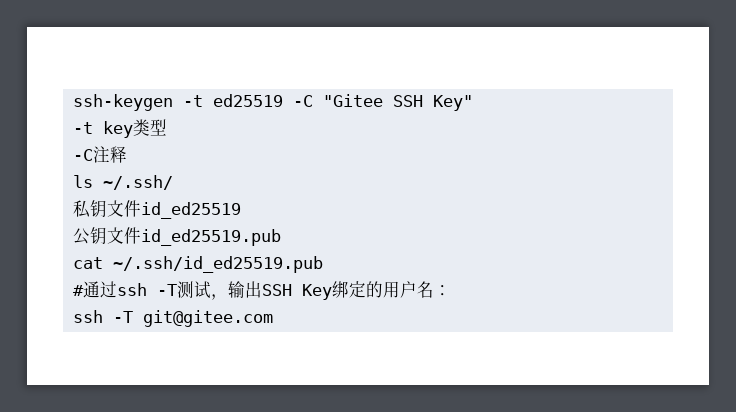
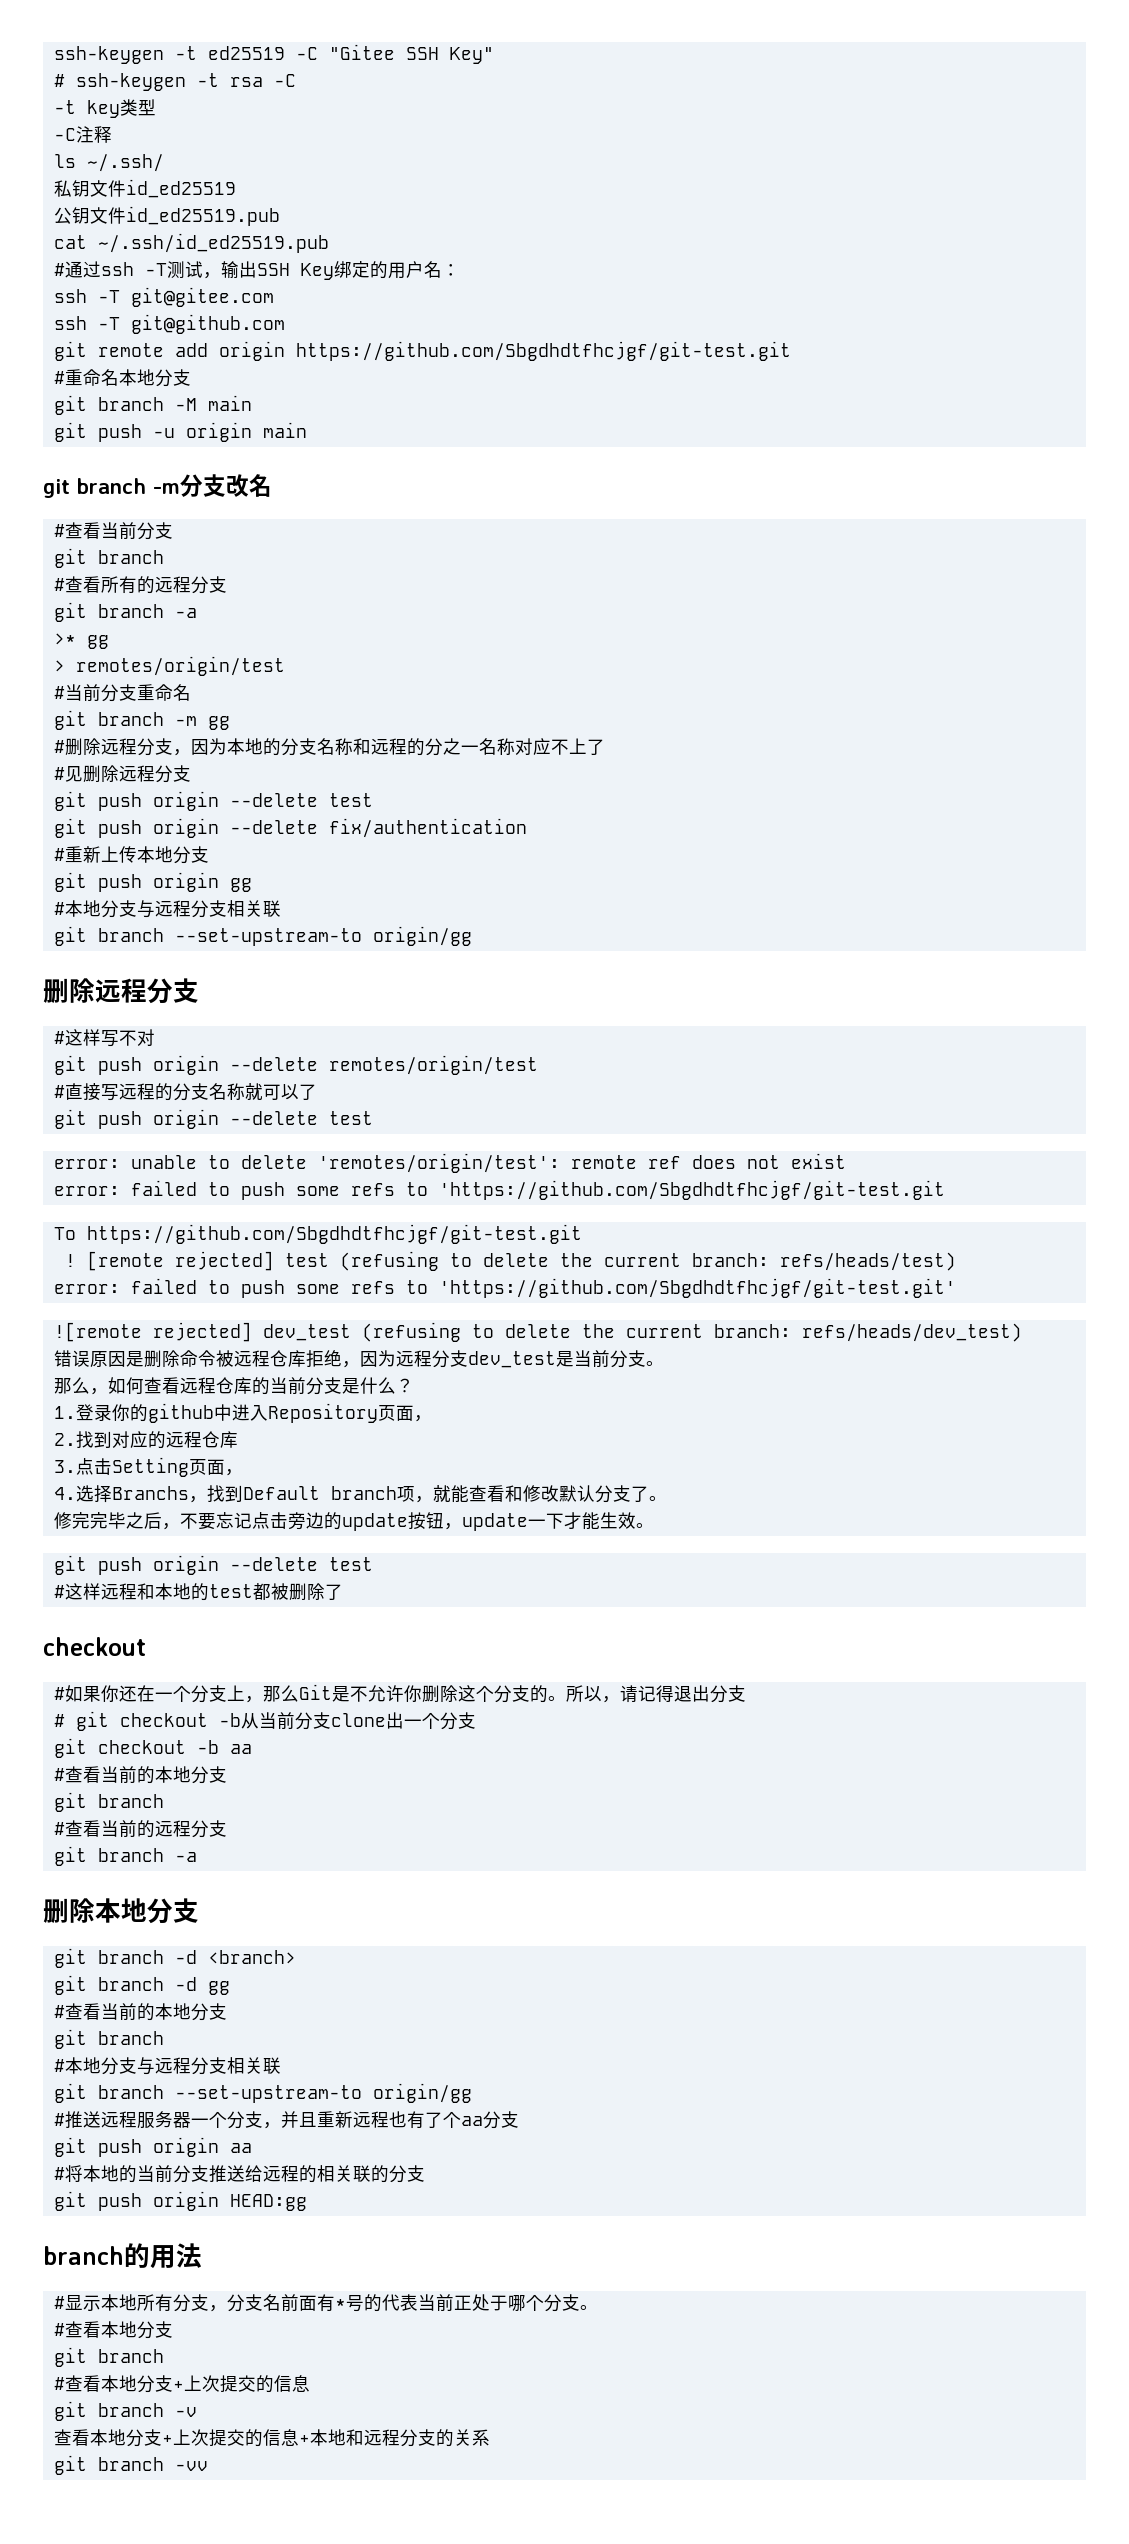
+ # ssh-keygen -t rsa -C
+ ssh -T git@github.com
+ git remote add origin https://github.com/Sbgdhdtfhcjgf/git-test.git
+ #重命名本地分支
+ git branch -M main
+ git push -u origin main
+ git branch -m分支改名
+ #查看当前分支
+ git branch
+ #查看所有的远程分支
+ git branch -a
+ >* gg
+ > remotes/origin/test
+ #当前分支重命名
+ git branch -m gg
+ #删除远程分支，因为本地的分支名称和远程的分之一名称对应不上了
+ #见删除远程分支
+ git push origin --delete test
+ git push origin --delete fix/authentication
+ #重新上传本地分支
+ git push origin gg
+ #本地分支与远程分支相关联
+ git branch --set-upstream-to origin/gg
+ 删除远程分支
+ #这样写不对
+ git push origin --delete remotes/origin/test
+ #直接写远程的分支名称就可以了
+ git push origin --delete test
+ error: unable to delete 'remotes/origin/test': remote ref does not exist
+ error: failed to push some refs to 'https://github.com/Sbgdhdtfhcjgf/git-test.git
+ To https://github.com/Sbgdhdtfhcjgf/git-test.git
+ ! [remote rejected] test (refusing to delete the current branch: refs/heads/test)
+ error: failed to push some refs to 'https://github.com/Sbgdhdtfhcjgf/git-test.git'
+ ![remote rejected] dev_test (refusing to delete the current branch: refs/heads/dev_test)
+ 错误原因是删除命令被远程仓库拒绝，因为远程分支dev_test是当前分支。
+ 那么，如何查看远程仓库的当前分支是什么？
+ 1.登录你的github中进入Repository页面，
+ 2.找到对应的远程仓库
+ 3.点击Setting页面，
+ 4.选择Branchs，找到Default branch项，就能查看和修改默认分支了。
+ 修完完毕之后，不要忘记点击旁边的update按钮，update一下才能生效。
+ git push origin --delete test
+ #这样远程和本地的test都被删除了
+ checkout
+ #如果你还在一个分支上，那么Git是不允许你删除这个分支的。所以，请记得退出分支
+ # git checkout -b从当前分支clone出一个分支
+ git checkout -b aa
+ #查看当前的本地分支
+ git branch
+ #查看当前的远程分支
+ git branch -a
+ 删除本地分支
+ git branch -d <branch>
+ git branch -d gg
+ #查看当前的本地分支
+ git branch
+ #本地分支与远程分支相关联
+ git branch --set-upstream-to origin/gg
+ #推送远程服务器一个分支，并且重新远程也有了个aa分支
+ git push origin aa
+ #将本地的当前分支推送给远程的相关联的分支
+ git push origin HEAD:gg
+ branch的用法
+ #显示本地所有分支，分支名前面有*号的代表当前正处于哪个分支。
+ #查看本地分支
+ git branch
+ #查看本地分支+上次提交的信息
+ git branch -v
+ 查看本地分支+上次提交的信息+本地和远程分支的关系
+ git branch -vv

